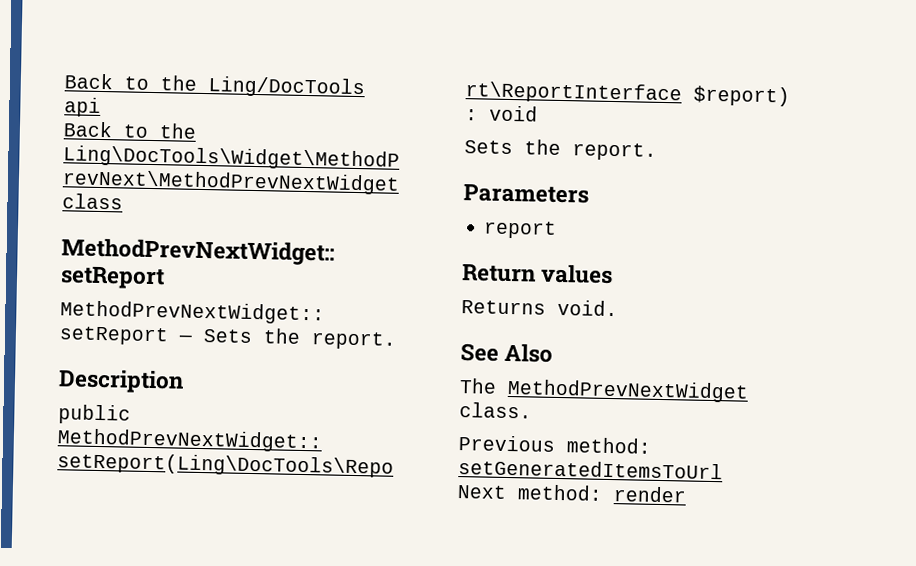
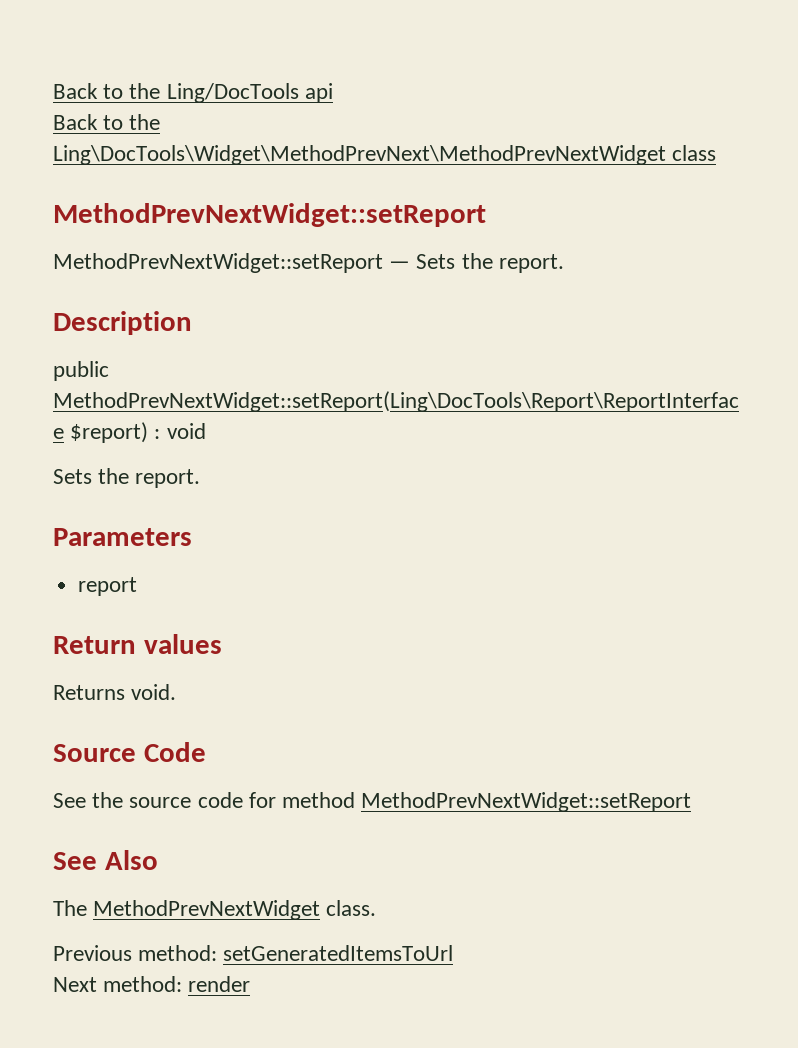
+ Source Code
+ See the source code for method MethodPrevNextWidget::setReport

